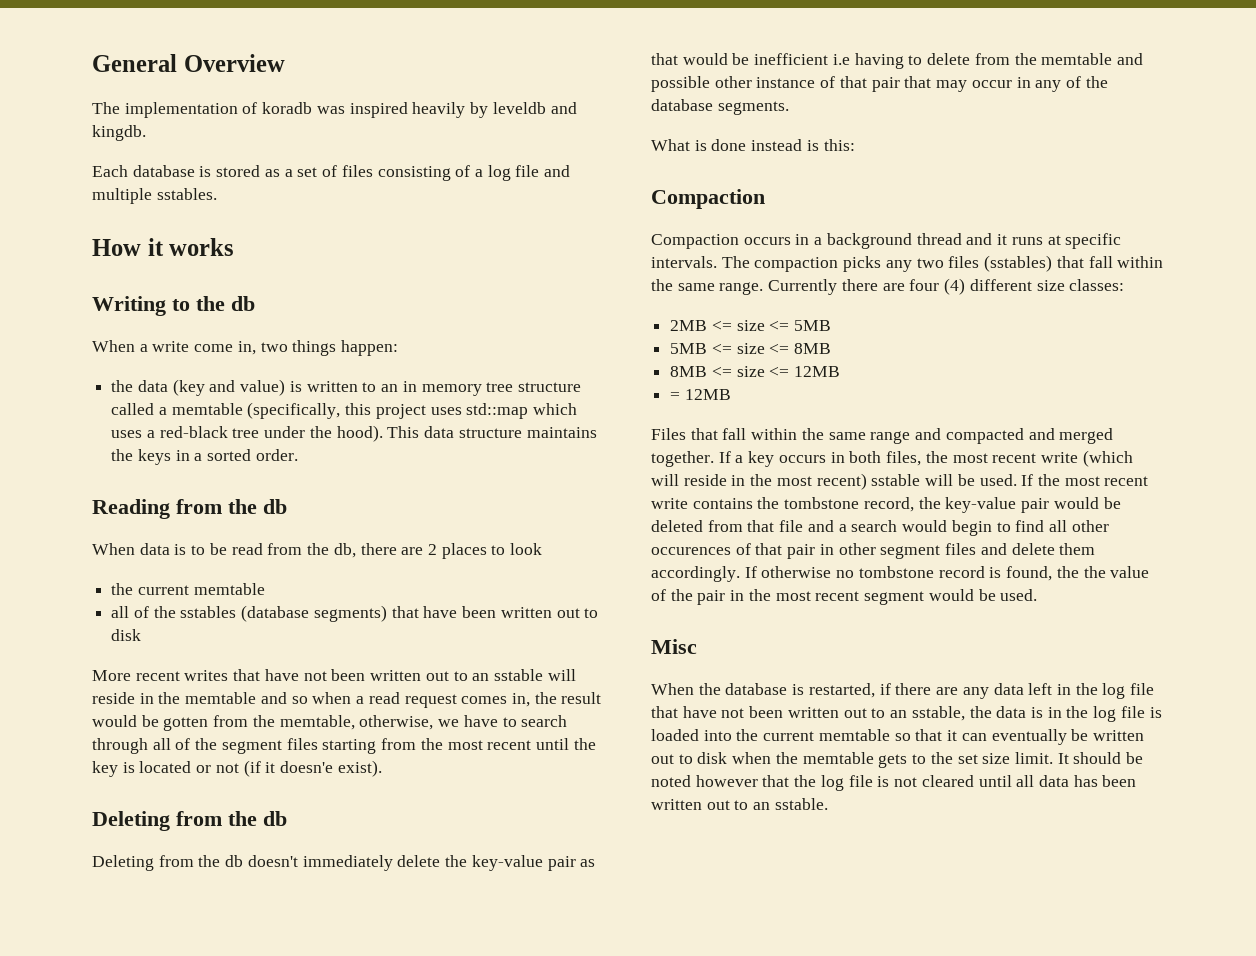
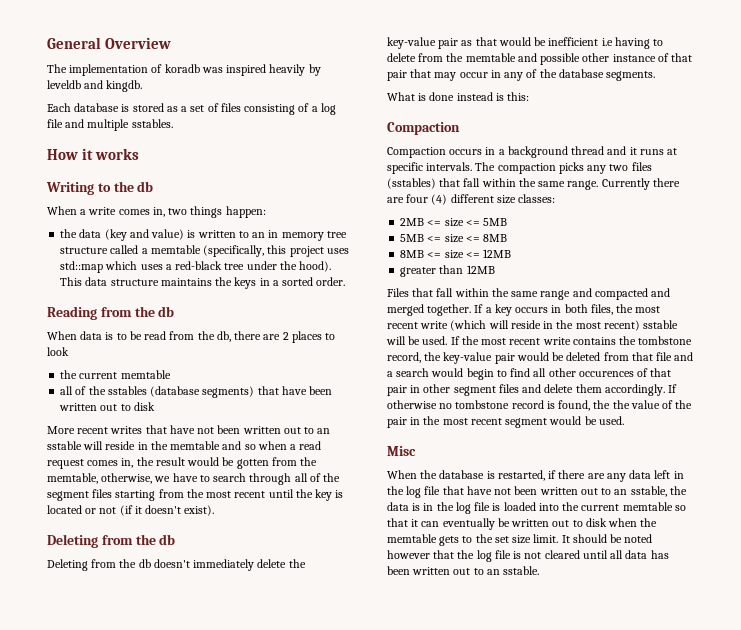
- When a write come in, two things happen:
+ When a write comes in, two things happen:
- More recent writes that have not been written out to an sstable will reside in the memtable and so when a read request comes in, the result would be gotten from the memtable, otherwise, we have to search through all of the segment files starting from the most recent until the key is located or not (if it doesn'e exist).
+ More recent writes that have not been written out to an sstable will reside in the memtable and so when a read request comes in, the result would be gotten from the memtable, otherwise, we have to search through all of the segment files starting from the most recent until the key is located or not (if it doesn't exist).
- = 12MB
+ greater than 12MB

